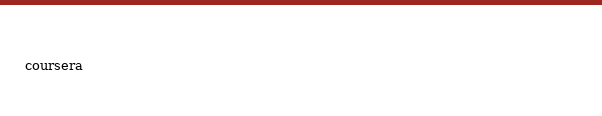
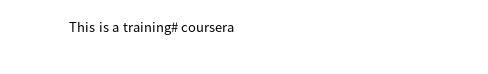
- coursera
+ This is a training# coursera

